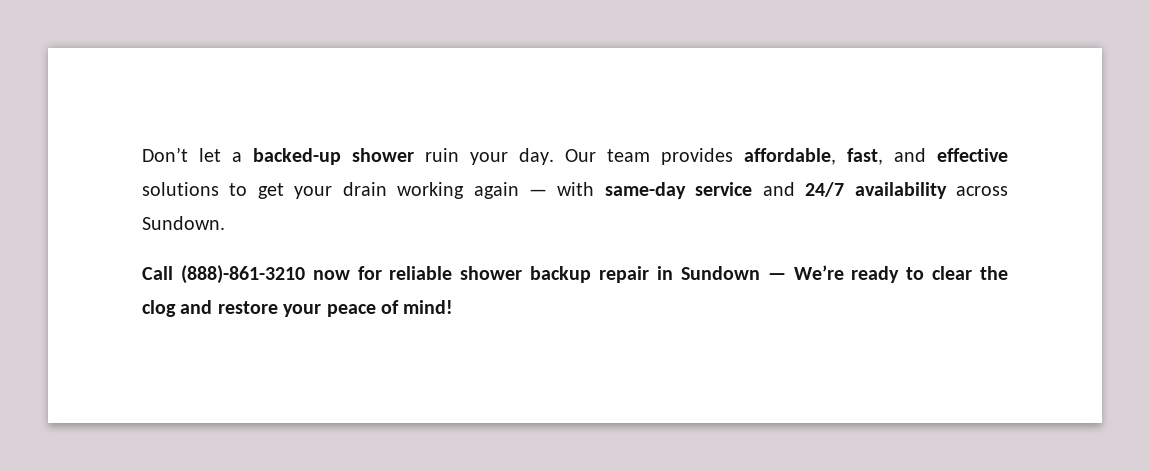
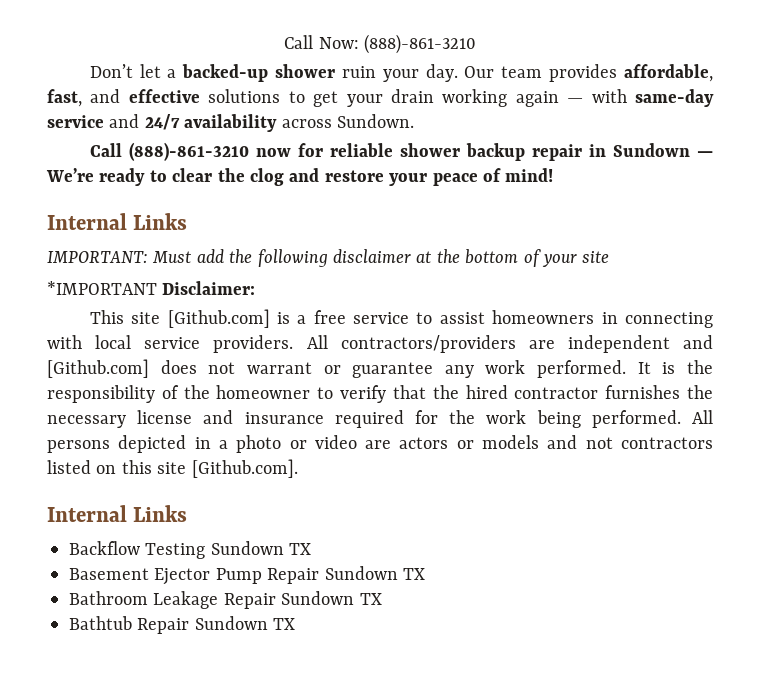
+ Call Now: (888)-861-3210
  Call (888)-861-3210 now for reliable shower backup repair in Sundown — We’re ready to clear the clog and restore your peace of mind!
+ Internal Links
+ IMPORTANT: Must add the following disclaimer at the bottom of your site
+ *IMPORTANT Disclaimer:
+ This site [Github.com] is a free service to assist homeowners in connecting with local service providers. All contractors/providers are independent and [Github.com] does not warrant or guarantee any work performed. It is the responsibility of the homeowner to verify that the hired contractor furnishes the necessary license and insurance required for the work being performed. All persons depicted in a photo or video are actors or models and not contractors listed on this site [Github.com].
+ Internal Links
+ Backflow Testing Sundown TX
+ Basement Ejector Pump Repair Sundown TX
+ Bathroom Leakage Repair Sundown TX
+ Bathtub Repair Sundown TX

